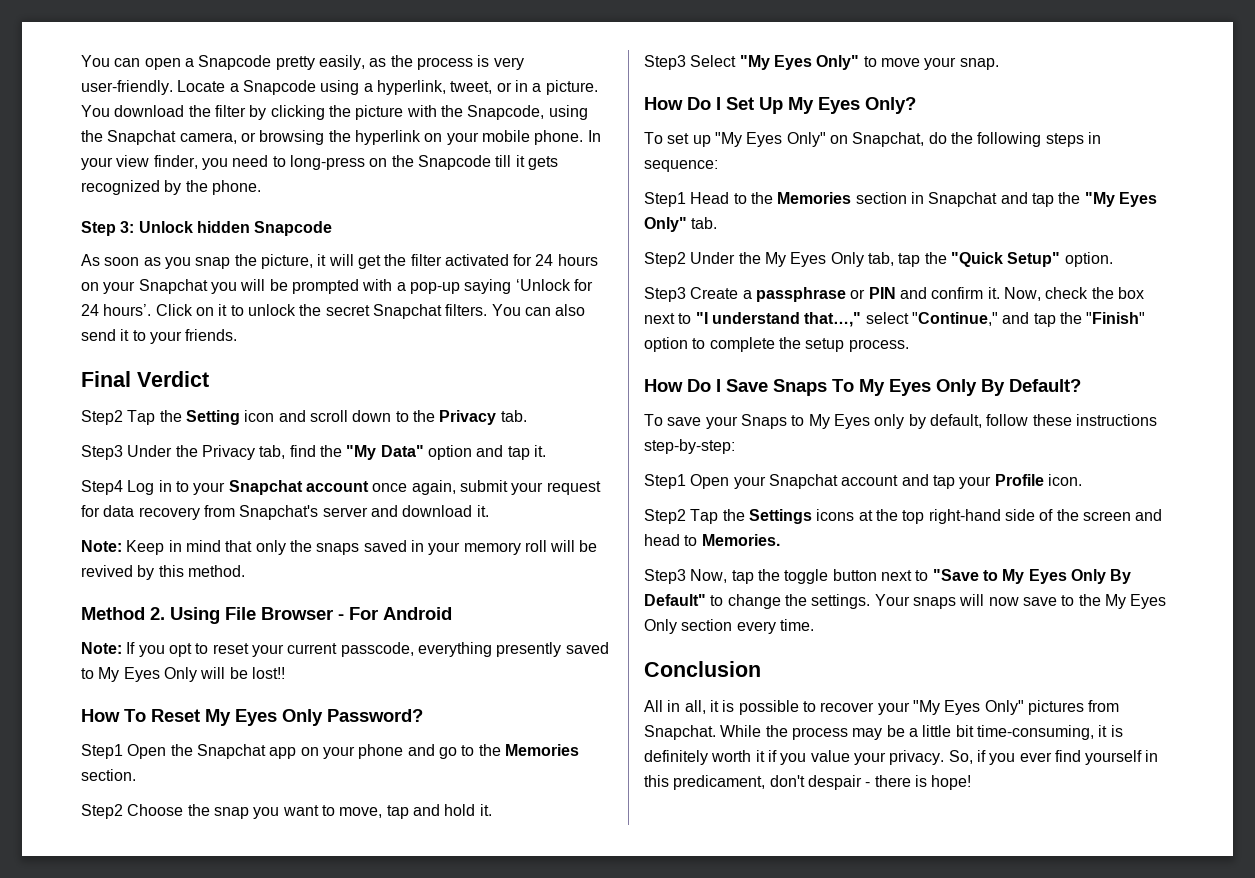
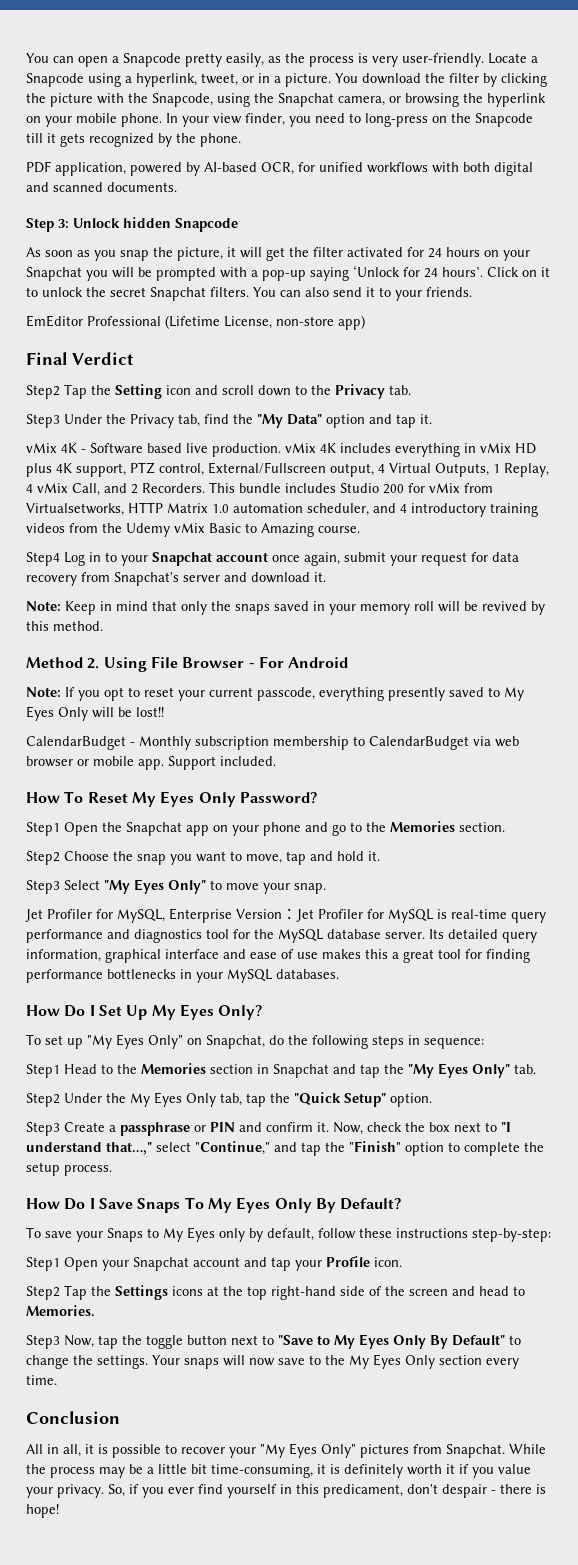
+ PDF application, powered by AI-based OCR, for unified workflows with both digital and scanned documents.
+ EmEditor Professional (Lifetime License, non-store app)
+ vMix 4K - Software based live production. vMix 4K includes everything in vMix HD plus 4K support, PTZ control, External/Fullscreen output, 4 Virtual Outputs, 1 Replay, 4 vMix Call, and 2 Recorders. This bundle includes Studio 200 for vMix from Virtualsetworks, HTTP Matrix 1.0 automation scheduler, and 4 introductory training videos from the Udemy vMix Basic to Amazing course.
+ CalendarBudget - Monthly subscription membership to CalendarBudget via web browser or mobile app. Support included.
+ Jet Profiler for MySQL, Enterprise Version：Jet Profiler for MySQL is real-time query performance and diagnostics tool for the MySQL database server. Its detailed query information, graphical interface and ease of use makes this a great tool for finding performance bottlenecks in your MySQL databases.

